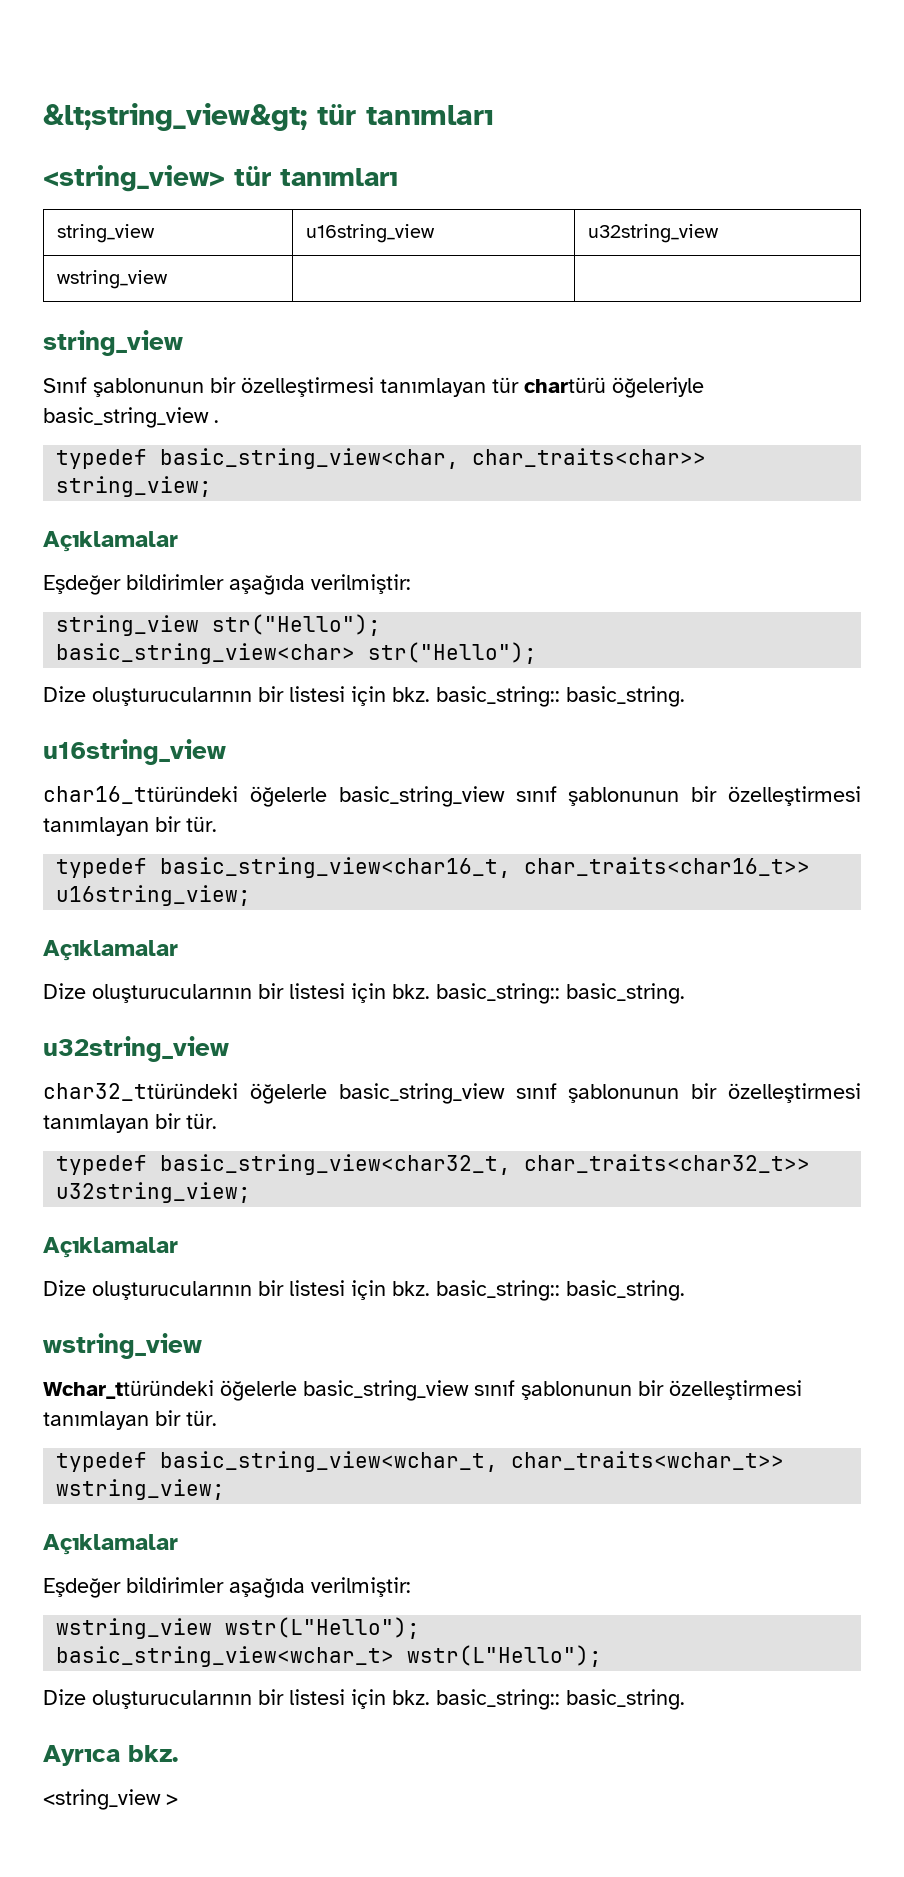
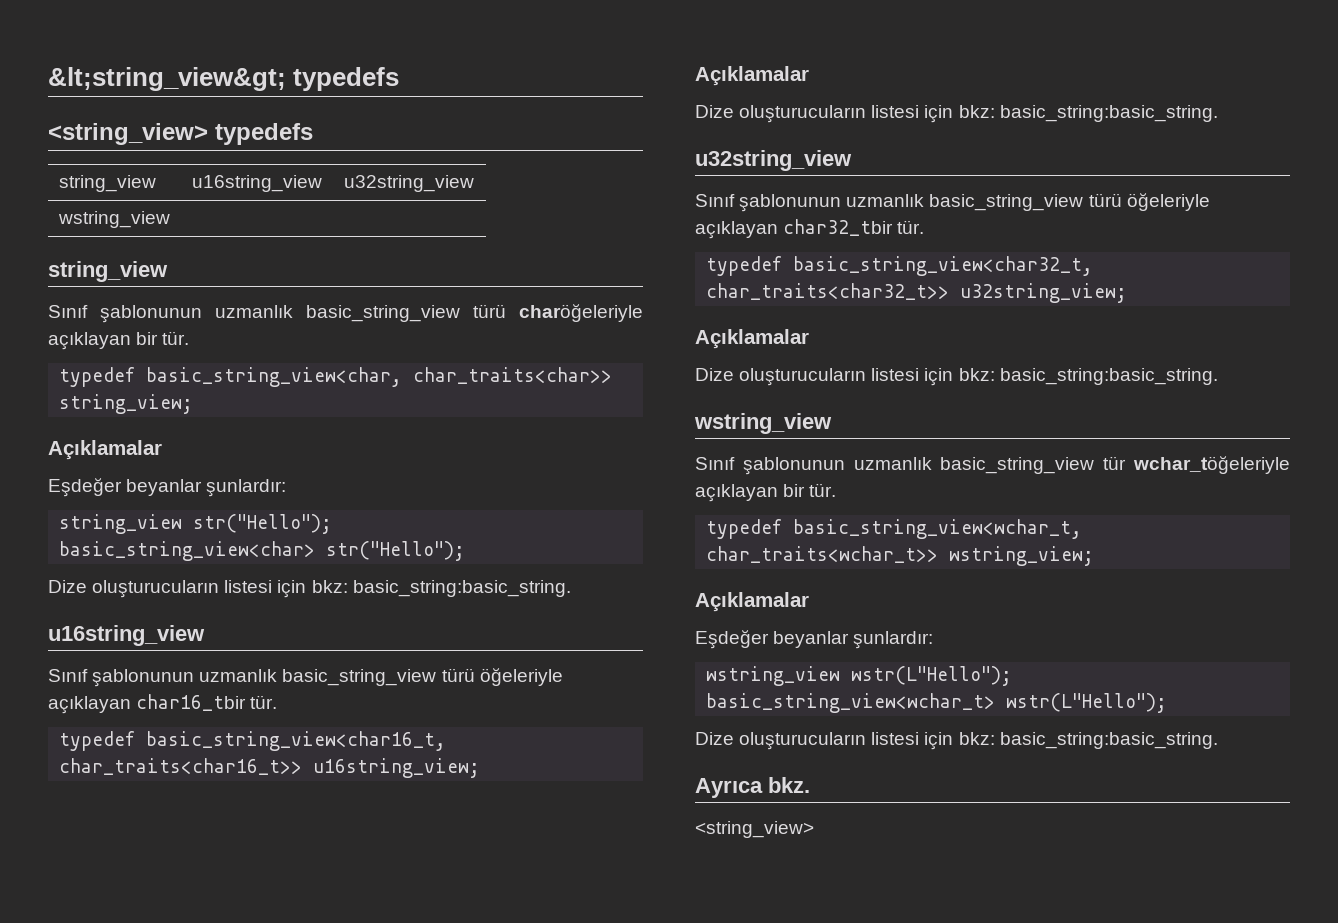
- &lt;string_view&gt; tür tanımları
- <string_view> tür tanımları
+ &lt;string_view&gt; typedefs
+ <string_view> typedefs
- Sınıf şablonunun bir özelleştirmesi tanımlayan tür chartürü öğeleriyle basic_string_view .
+ Sınıf şablonunun uzmanlık basic_string_view türü charöğeleriyle açıklayan bir tür.
  typedef basic_string_view<char, char_traits<char>> string_view;
  Açıklamalar
- Eşdeğer bildirimler aşağıda verilmiştir:
+ Eşdeğer beyanlar şunlardır:
  basic_string_view<char> str("Hello");
- Dize oluşturucularının bir listesi için bkz. basic_string:: basic_string.
+ Dize oluşturucuların listesi için bkz: basic_string:basic_string.
  u16string_view
- char16_ttüründeki öğelerle basic_string_view sınıf şablonunun bir özelleştirmesi tanımlayan bir tür.
+ Sınıf şablonunun uzmanlık basic_string_view türü öğeleriyle açıklayan char16_tbir tür.
  typedef basic_string_view<char16_t, char_traits<char16_t>> u16string_view;
  Açıklamalar
- Dize oluşturucularının bir listesi için bkz. basic_string:: basic_string.
+ Dize oluşturucuların listesi için bkz: basic_string:basic_string.
  u32string_view
- char32_ttüründeki öğelerle basic_string_view sınıf şablonunun bir özelleştirmesi tanımlayan bir tür.
+ Sınıf şablonunun uzmanlık basic_string_view türü öğeleriyle açıklayan char32_tbir tür.
  typedef basic_string_view<char32_t, char_traits<char32_t>> u32string_view;
  Açıklamalar
- Dize oluşturucularının bir listesi için bkz. basic_string:: basic_string.
+ Dize oluşturucuların listesi için bkz: basic_string:basic_string.
  wstring_view
- Wchar_ttüründeki öğelerle basic_string_view sınıf şablonunun bir özelleştirmesi tanımlayan bir tür.
+ Sınıf şablonunun uzmanlık basic_string_view tür wchar_töğeleriyle açıklayan bir tür.
  typedef basic_string_view<wchar_t, char_traits<wchar_t>> wstring_view;
  Açıklamalar
- Eşdeğer bildirimler aşağıda verilmiştir:
+ Eşdeğer beyanlar şunlardır:
  basic_string_view<wchar_t> wstr(L"Hello");
- Dize oluşturucularının bir listesi için bkz. basic_string:: basic_string.
+ Dize oluşturucuların listesi için bkz: basic_string:basic_string.
  Ayrıca bkz.
- <string_view >
+ <string_view>

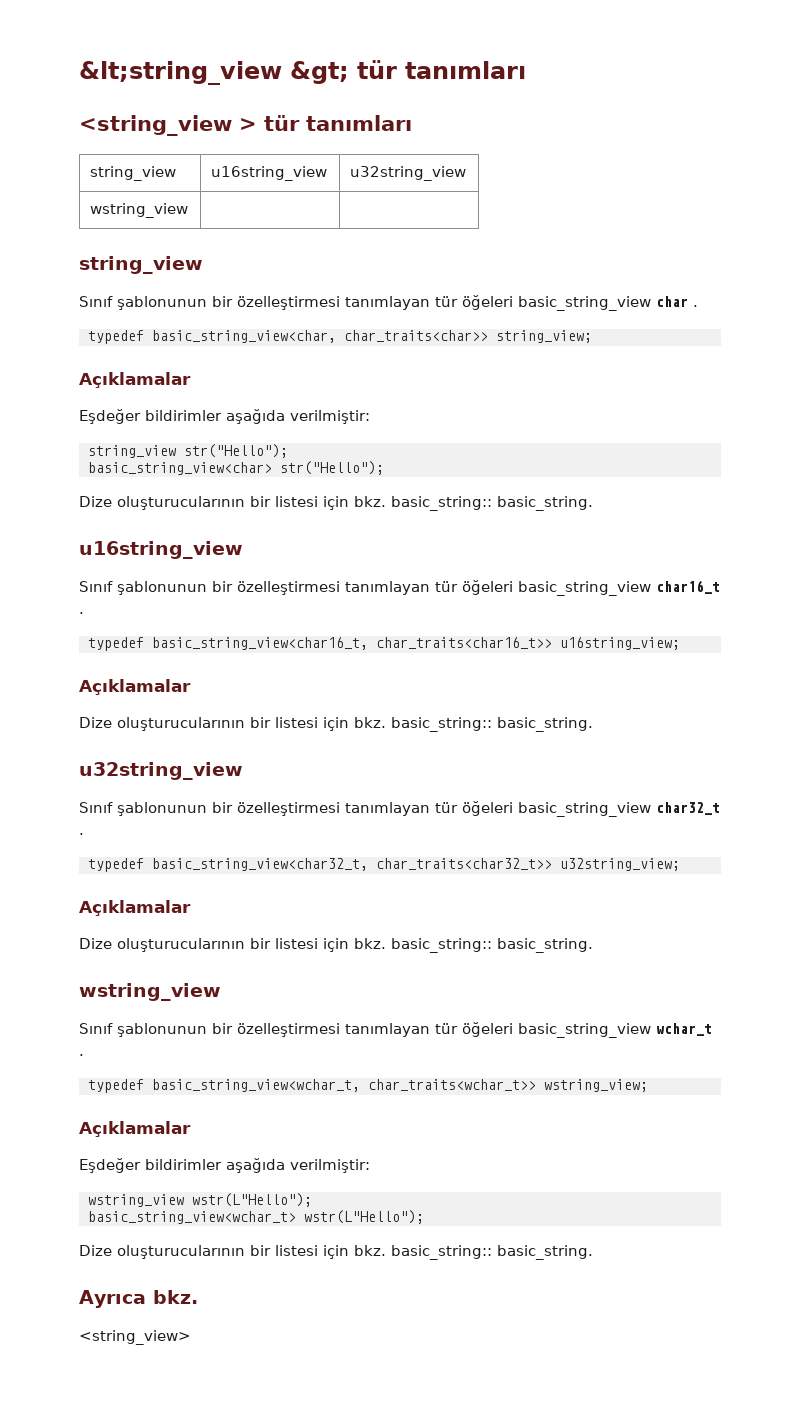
- &lt;string_view&gt; typedefs
- <string_view> typedefs
+ &lt;string_view &gt; tür tanımları
+ <string_view > tür tanımları
- Sınıf şablonunun uzmanlık basic_string_view türü charöğeleriyle açıklayan bir tür.
+ Sınıf şablonunun bir özelleştirmesi tanımlayan tür öğeleri basic_string_view char .
  typedef basic_string_view<char, char_traits<char>> string_view;
  Açıklamalar
- Eşdeğer beyanlar şunlardır:
+ Eşdeğer bildirimler aşağıda verilmiştir:
  basic_string_view<char> str("Hello");
- Dize oluşturucuların listesi için bkz: basic_string:basic_string.
+ Dize oluşturucularının bir listesi için bkz. basic_string:: basic_string.
  u16string_view
- Sınıf şablonunun uzmanlık basic_string_view türü öğeleriyle açıklayan char16_tbir tür.
+ Sınıf şablonunun bir özelleştirmesi tanımlayan tür öğeleri basic_string_view char16_t .
  typedef basic_string_view<char16_t, char_traits<char16_t>> u16string_view;
  Açıklamalar
- Dize oluşturucuların listesi için bkz: basic_string:basic_string.
+ Dize oluşturucularının bir listesi için bkz. basic_string:: basic_string.
  u32string_view
- Sınıf şablonunun uzmanlık basic_string_view türü öğeleriyle açıklayan char32_tbir tür.
+ Sınıf şablonunun bir özelleştirmesi tanımlayan tür öğeleri basic_string_view char32_t .
  typedef basic_string_view<char32_t, char_traits<char32_t>> u32string_view;
  Açıklamalar
- Dize oluşturucuların listesi için bkz: basic_string:basic_string.
+ Dize oluşturucularının bir listesi için bkz. basic_string:: basic_string.
  wstring_view
- Sınıf şablonunun uzmanlık basic_string_view tür wchar_töğeleriyle açıklayan bir tür.
+ Sınıf şablonunun bir özelleştirmesi tanımlayan tür öğeleri basic_string_view wchar_t .
  typedef basic_string_view<wchar_t, char_traits<wchar_t>> wstring_view;
  Açıklamalar
- Eşdeğer beyanlar şunlardır:
+ Eşdeğer bildirimler aşağıda verilmiştir:
  basic_string_view<wchar_t> wstr(L"Hello");
- Dize oluşturucuların listesi için bkz: basic_string:basic_string.
+ Dize oluşturucularının bir listesi için bkz. basic_string:: basic_string.

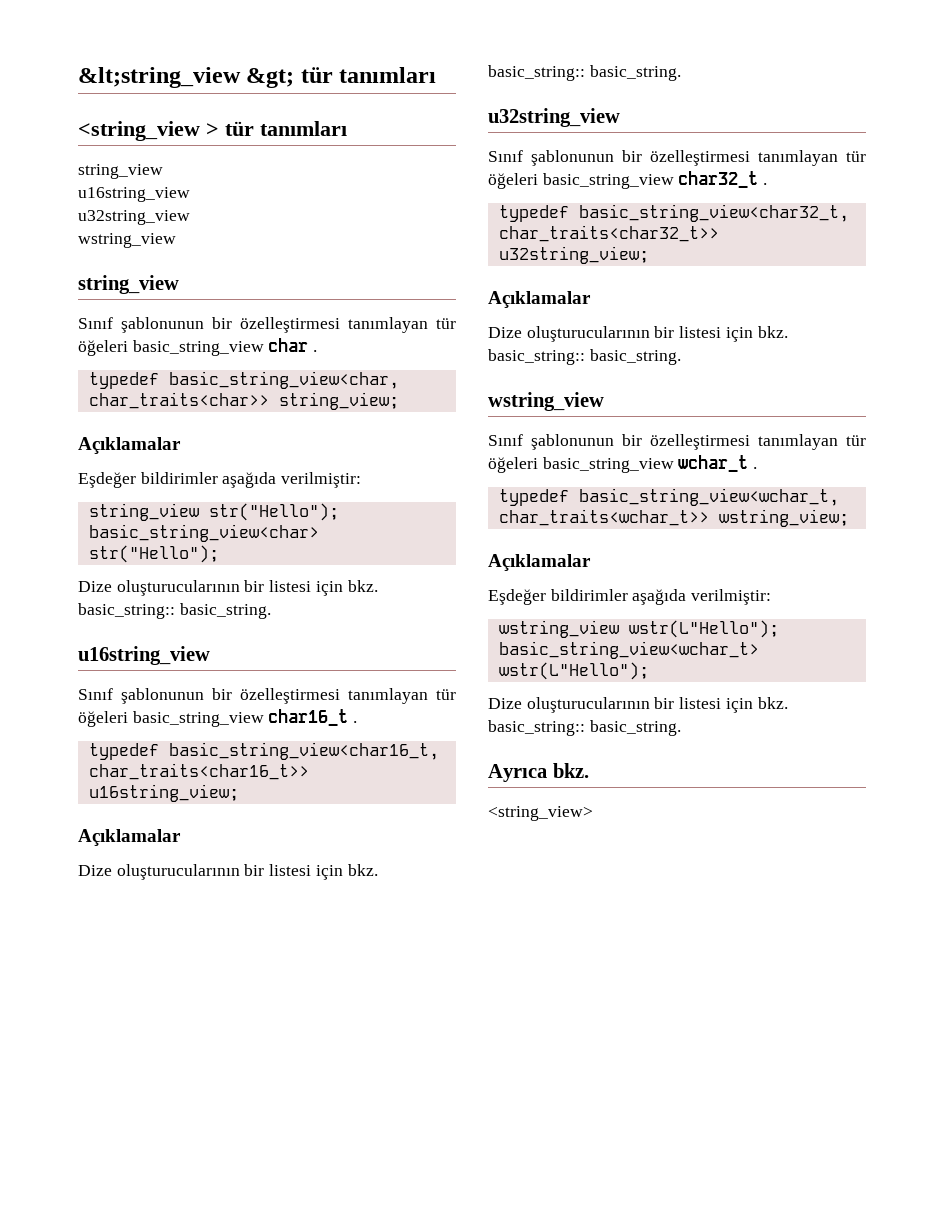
  <string_view > tür tanımları
- string_view | u16string_view | u32string_view
- wstring_view | |
+ string_view
+ u16string_view
+ u32string_view
+ wstring_view

